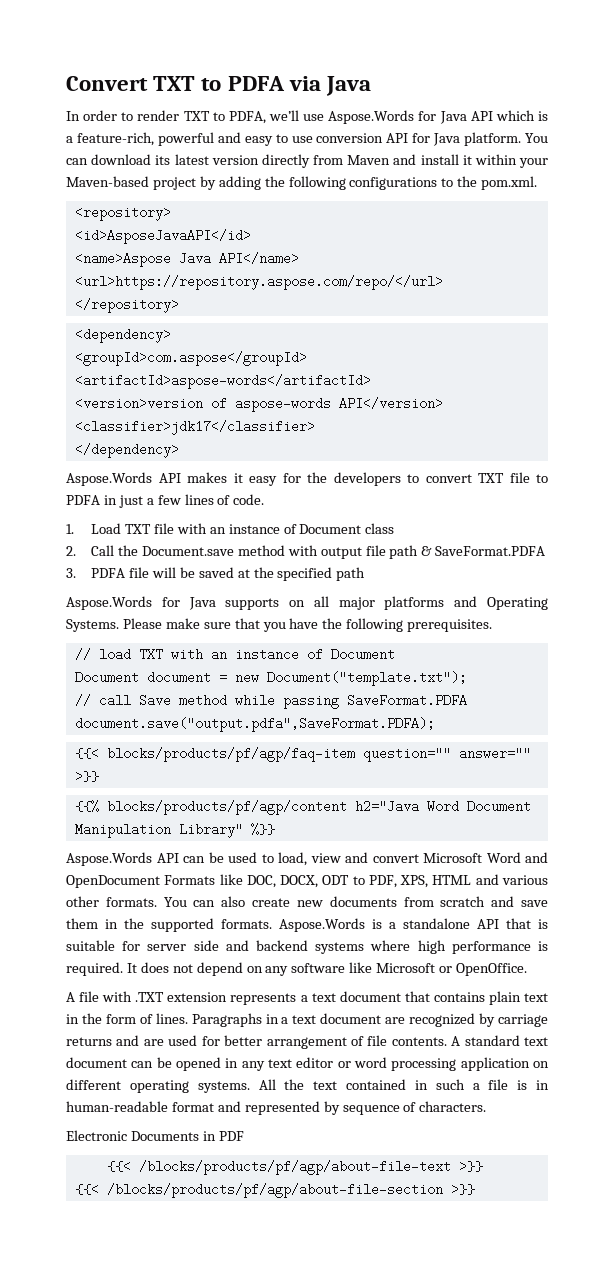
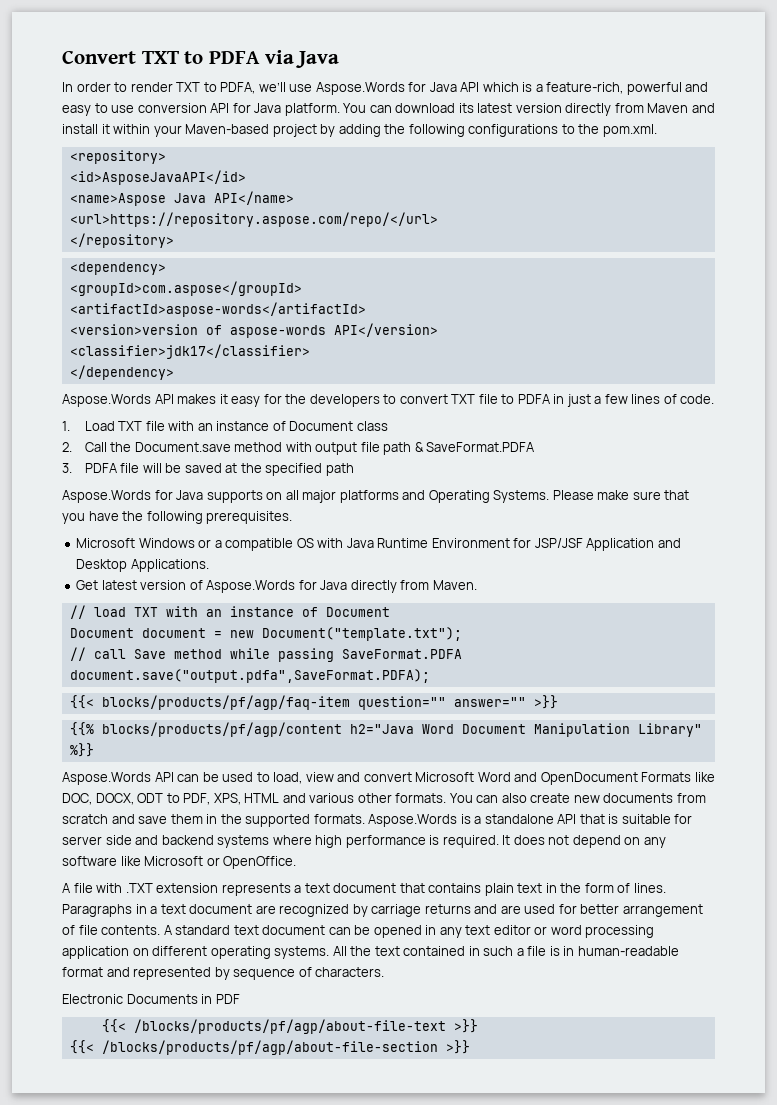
+ Microsoft Windows or a compatible OS with Java Runtime Environment for JSP/JSF Application and Desktop Applications.
+ Get latest version of Aspose.Words for Java directly from Maven.

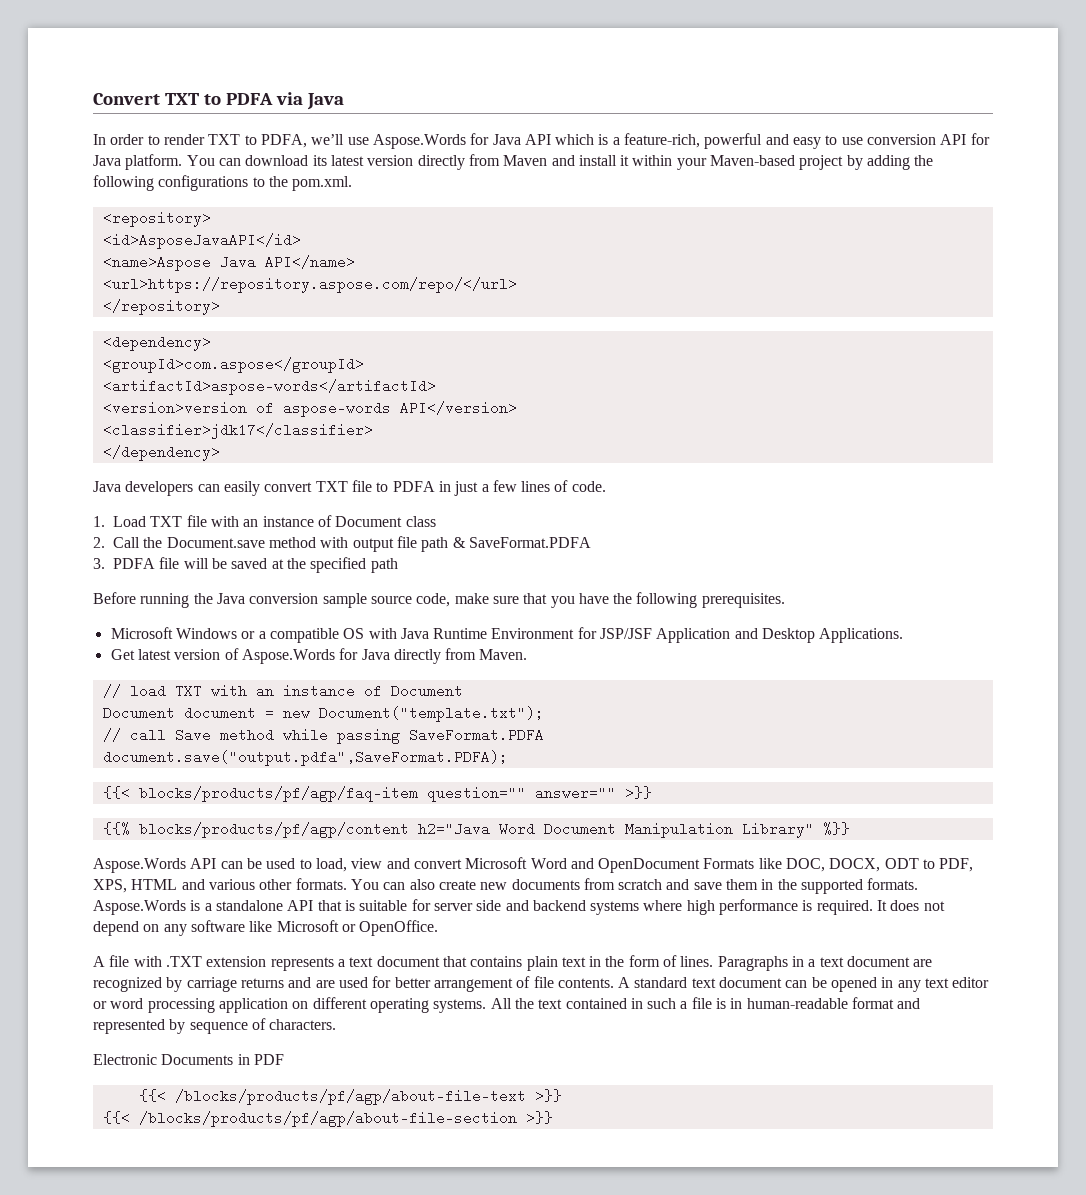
- Aspose.Words API makes it easy for the developers to convert TXT file to PDFA in just a few lines of code.
+ Java developers can easily convert TXT file to PDFA in just a few lines of code.
- Aspose.Words for Java supports on all major platforms and Operating Systems. Please make sure that you have the following prerequisites.
+ Before running the Java conversion sample source code, make sure that you have the following prerequisites.

